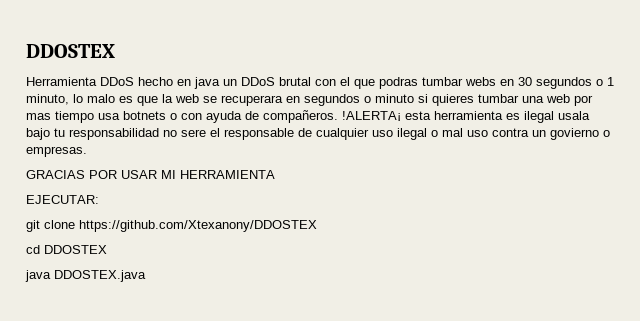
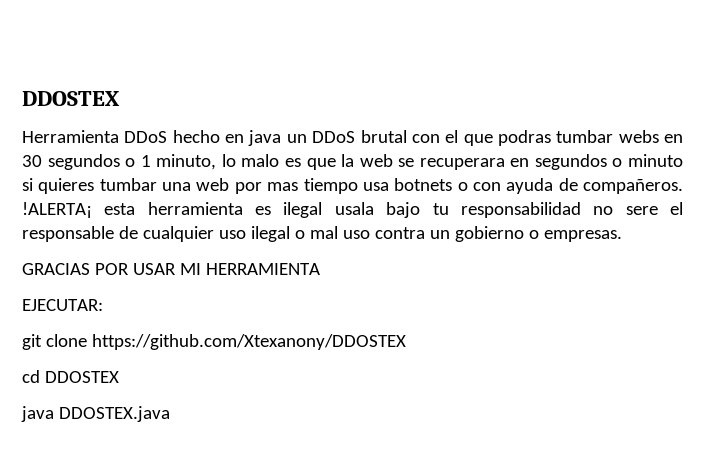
- !ALERTA¡ esta herramienta es ilegal usala bajo tu responsabilidad no sere el responsable de cualquier uso ilegal o mal uso contra un govierno o empresas.
+ !ALERTA¡ esta herramienta es ilegal usala bajo tu responsabilidad no sere el responsable de cualquier uso ilegal o mal uso contra un gobierno o empresas.

